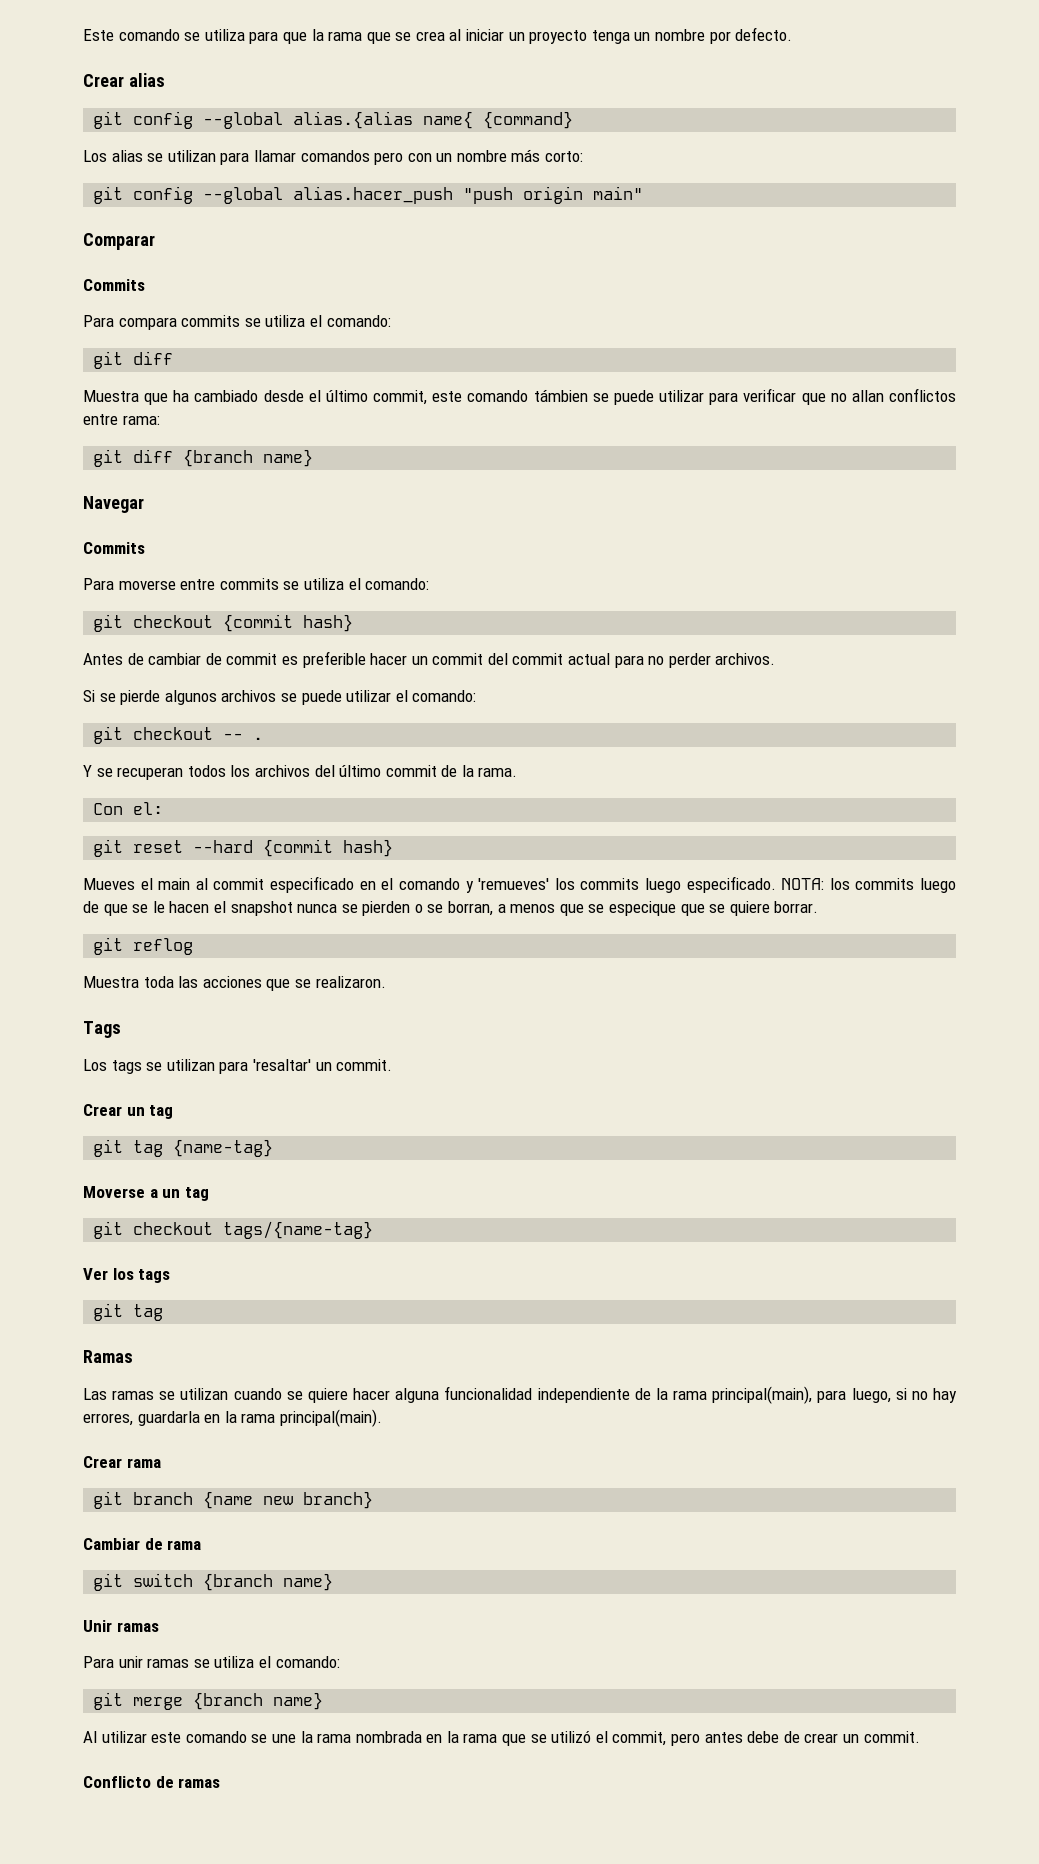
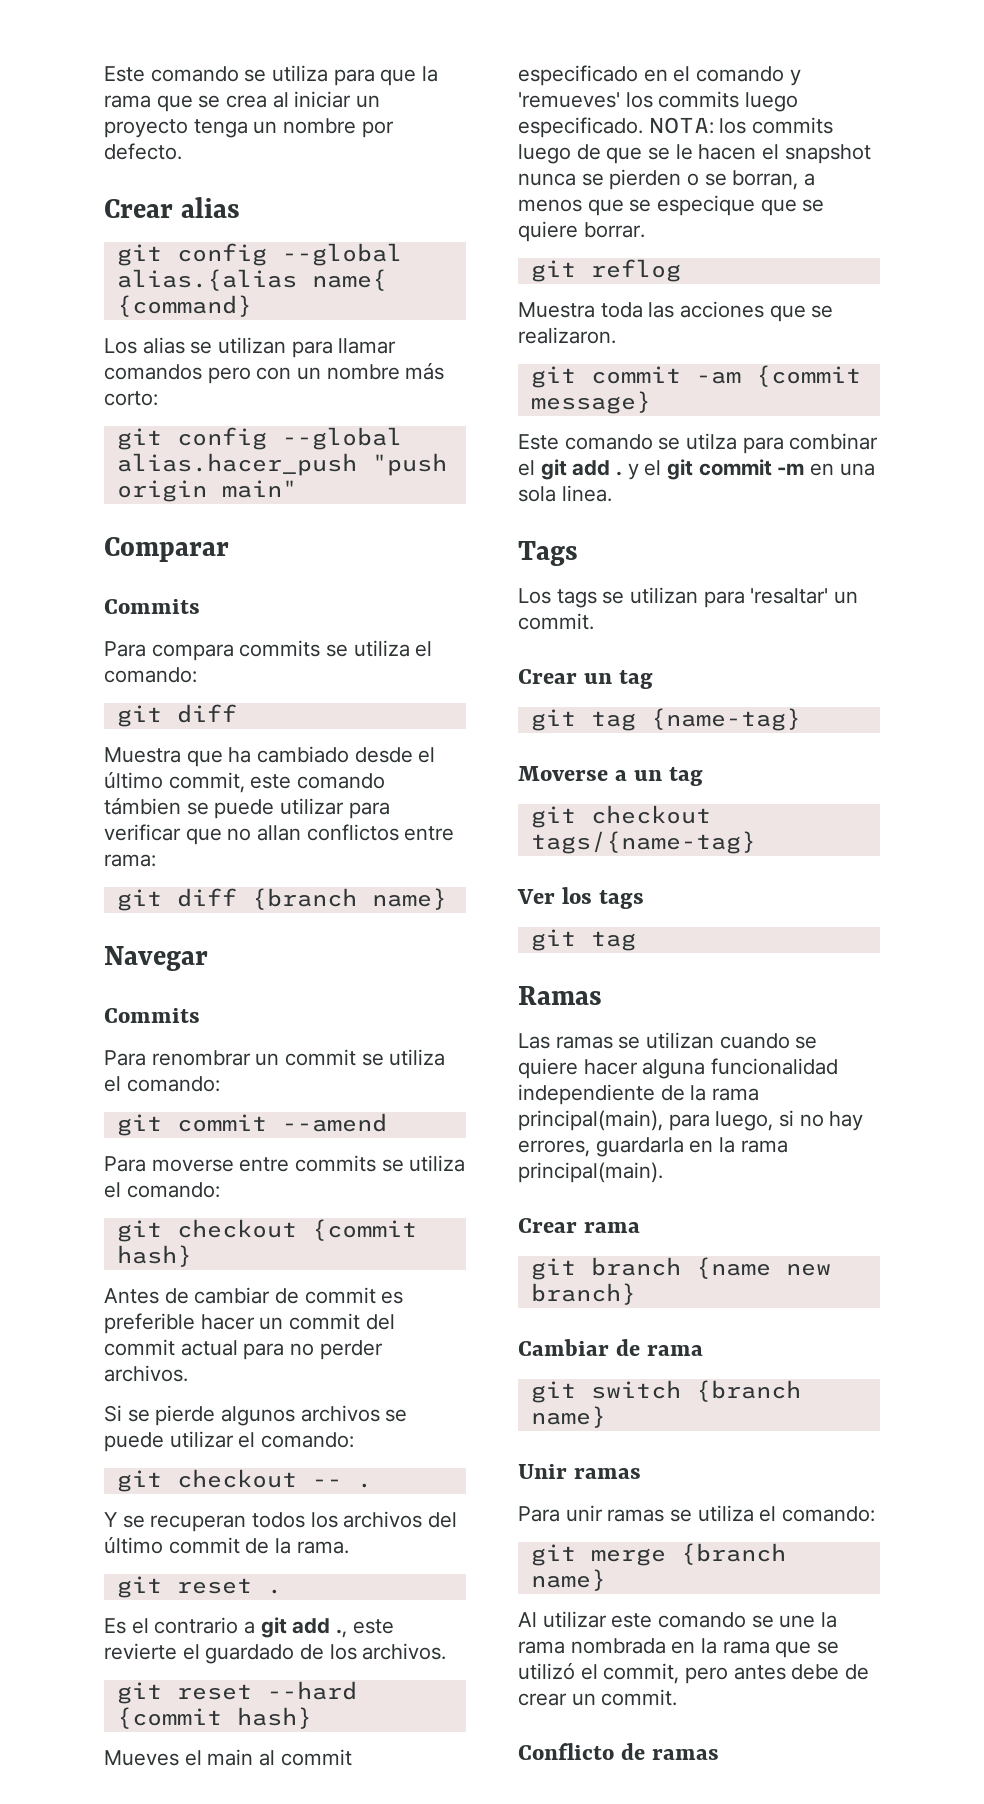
+ Para renombrar un commit se utiliza el comando:
+ git commit --amend
- Con el:
+ git reset .
+ Es el contrario a git add ., este revierte el guardado de los archivos.
+ git commit -am {commit message}
+ Este comando se utilza para combinar el git add . y el git commit -m en una sola linea.

